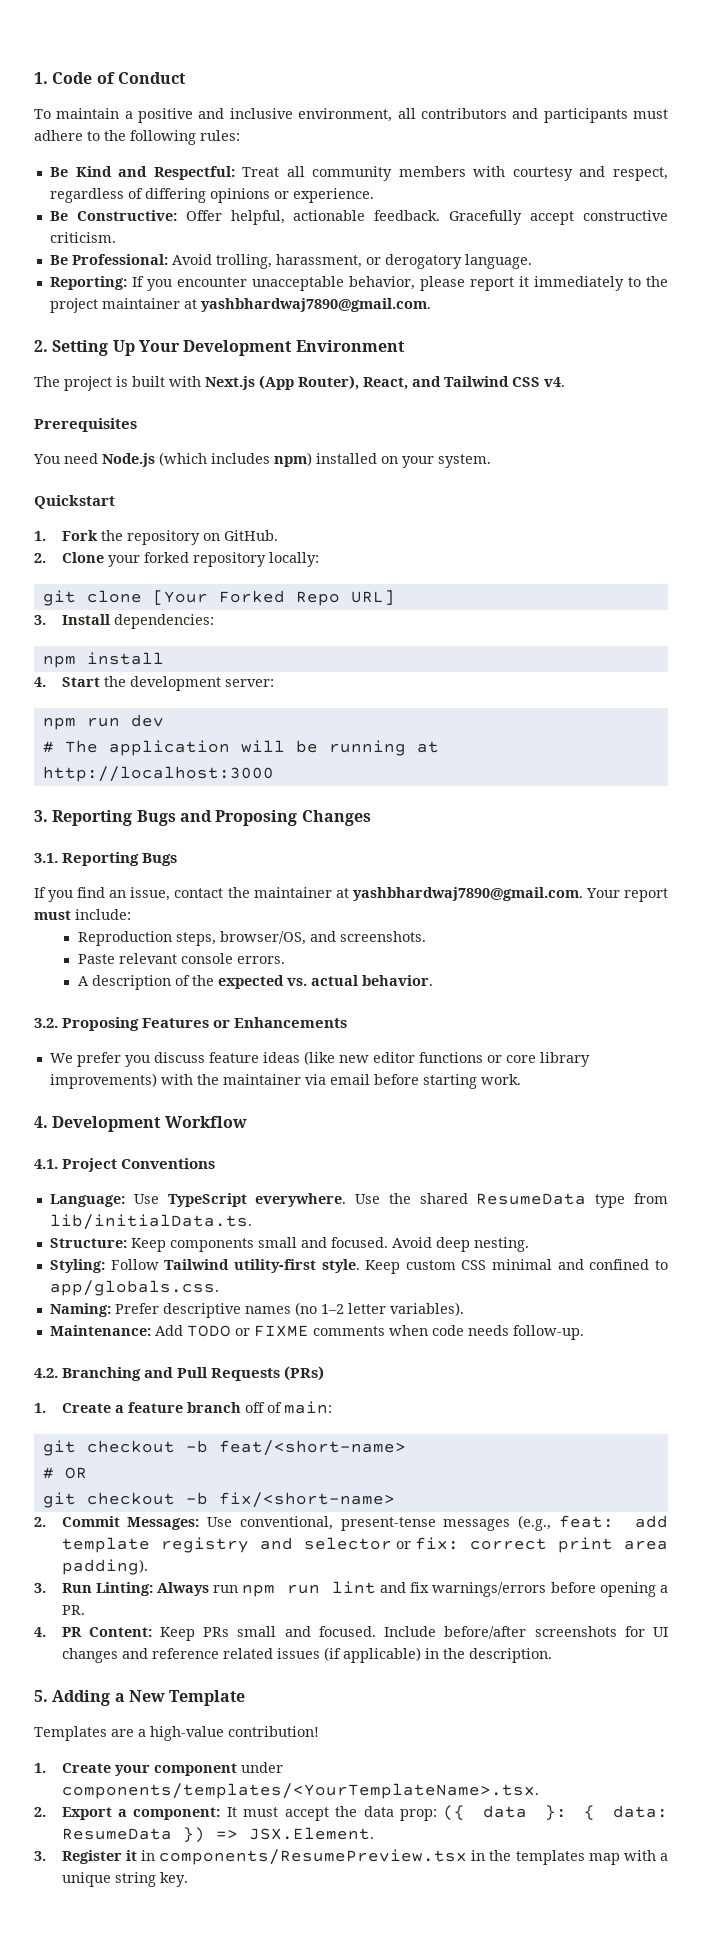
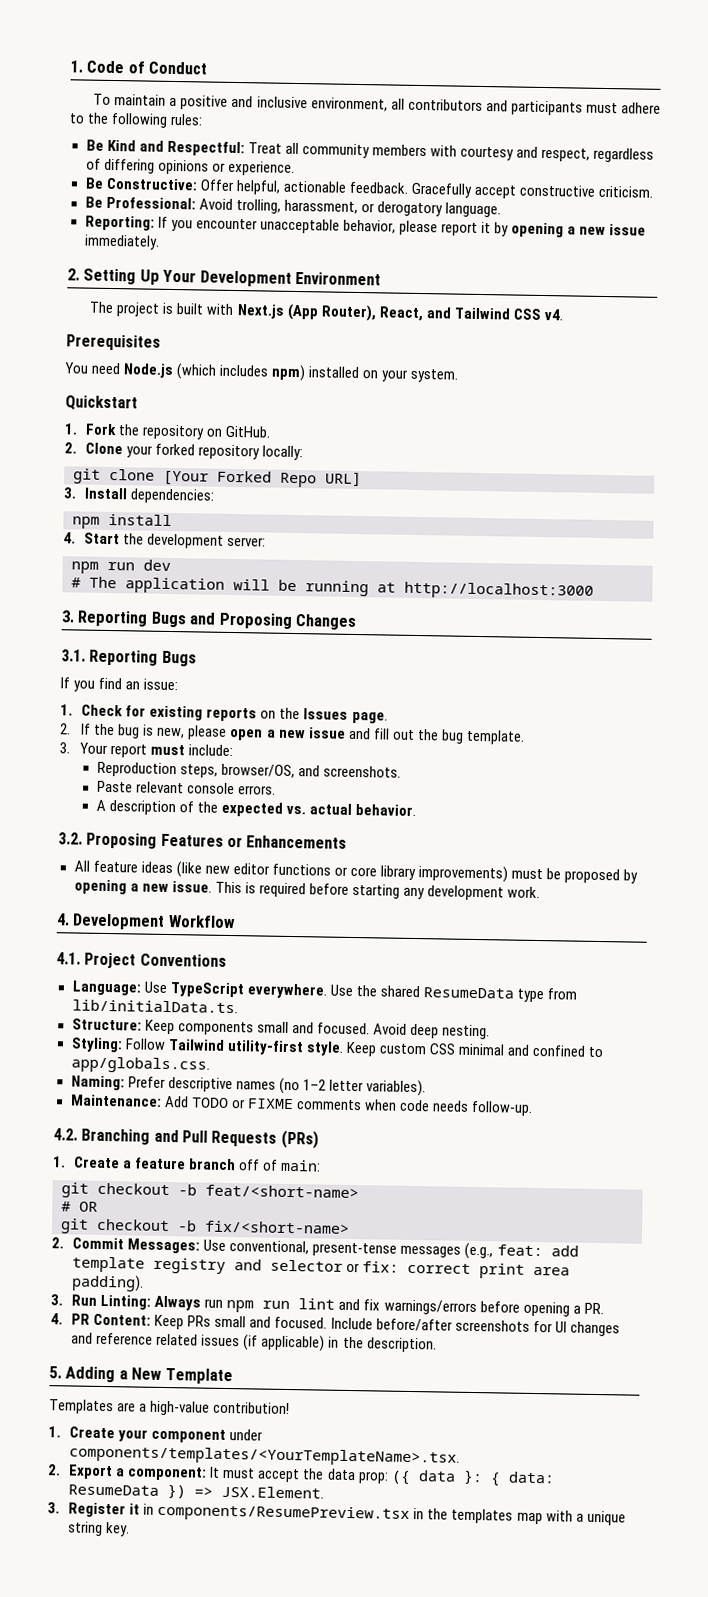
- Reporting: If you encounter unacceptable behavior, please report it immediately to the project maintainer at yashbhardwaj7890@gmail.com.
+ Reporting: If you encounter unacceptable behavior, please report it by opening a new issue immediately.
- If you find an issue, contact the maintainer at yashbhardwaj7890@gmail.com. Your report must include:
+ If you find an issue:
+ 1. Check for existing reports on the Issues page.
+ 2. If the bug is new, please open a new issue and fill out the bug template.
+ 3. Your report must include:
- We prefer you discuss feature ideas (like new editor functions or core library improvements) with the maintainer via email before starting work.
+ All feature ideas (like new editor functions or core library improvements) must be proposed by opening a new issue. This is required before starting any development work.

